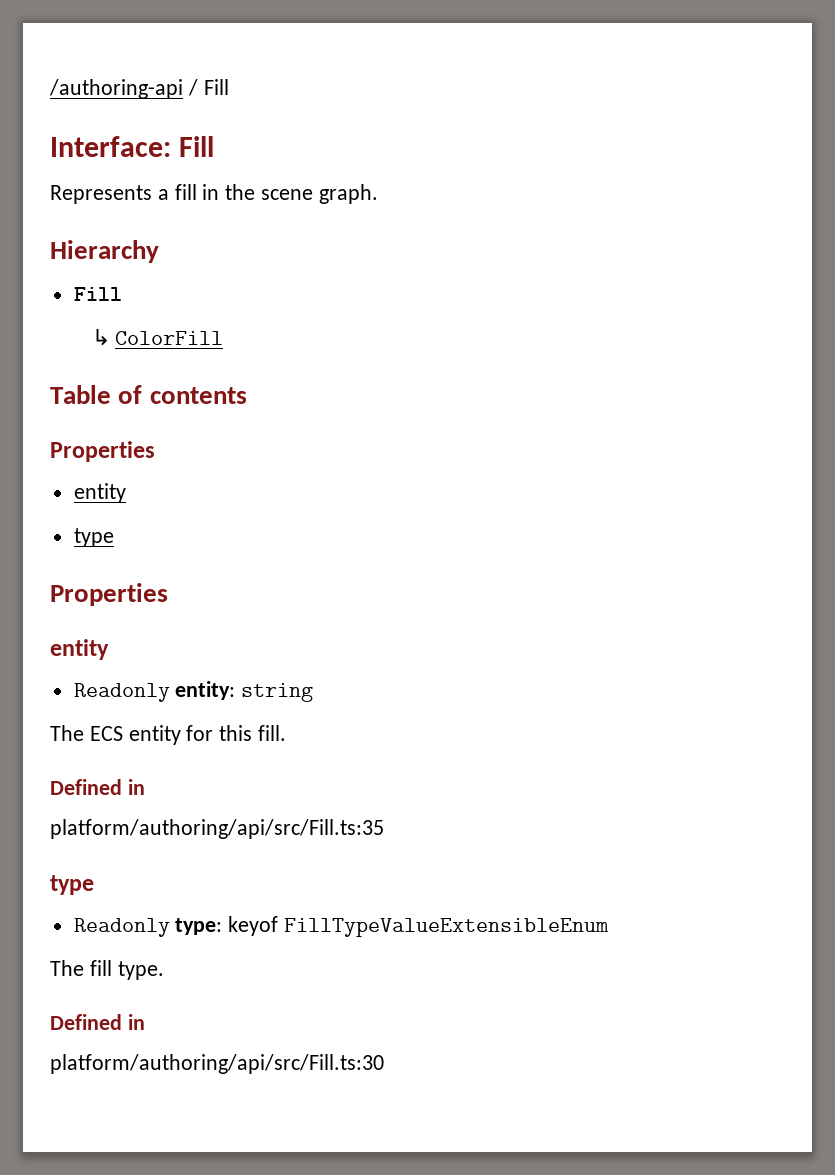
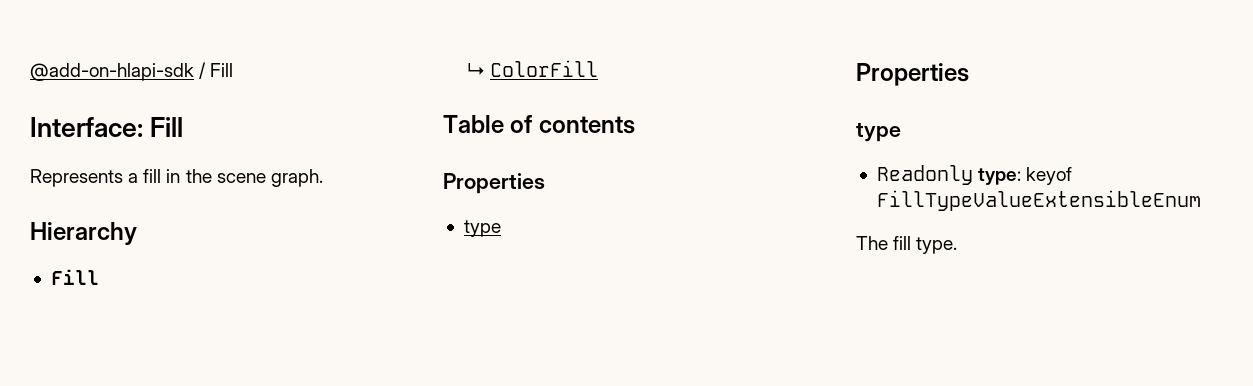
- /authoring-api / Fill
+ @add-on-hlapi-sdk / Fill
  Table of contents
  Properties
- entity
  type
  Properties
- entity
- Readonly entity: string
- The ECS entity for this fill.
- Defined in
- platform/authoring/api/src/Fill.ts:35
  The fill type.
- Defined in
- platform/authoring/api/src/Fill.ts:30

